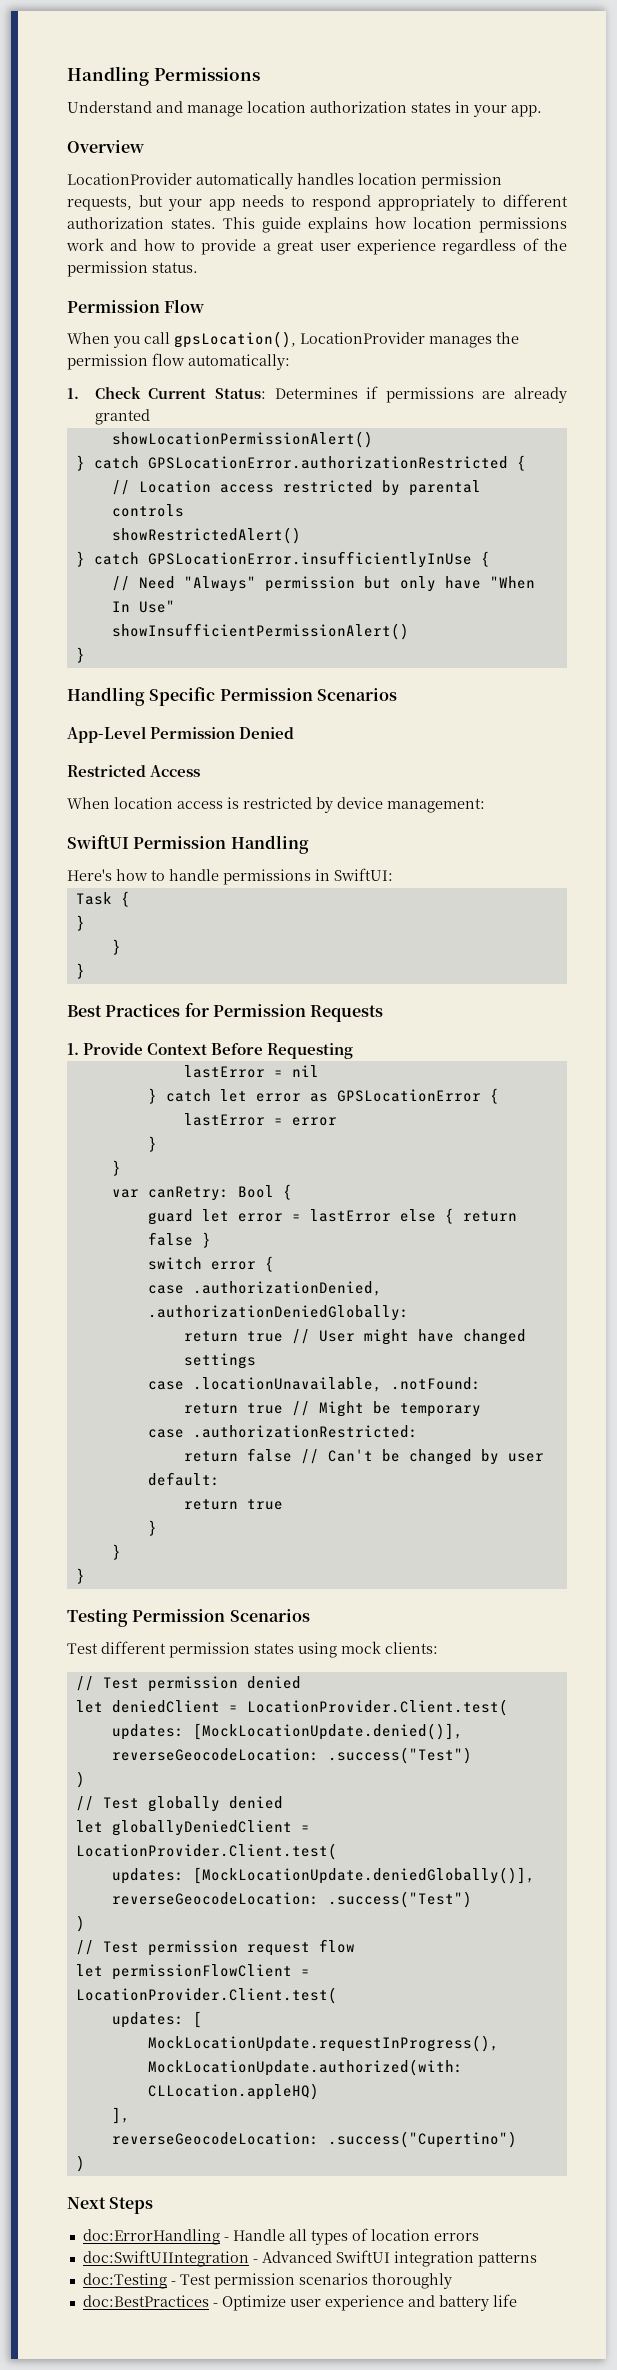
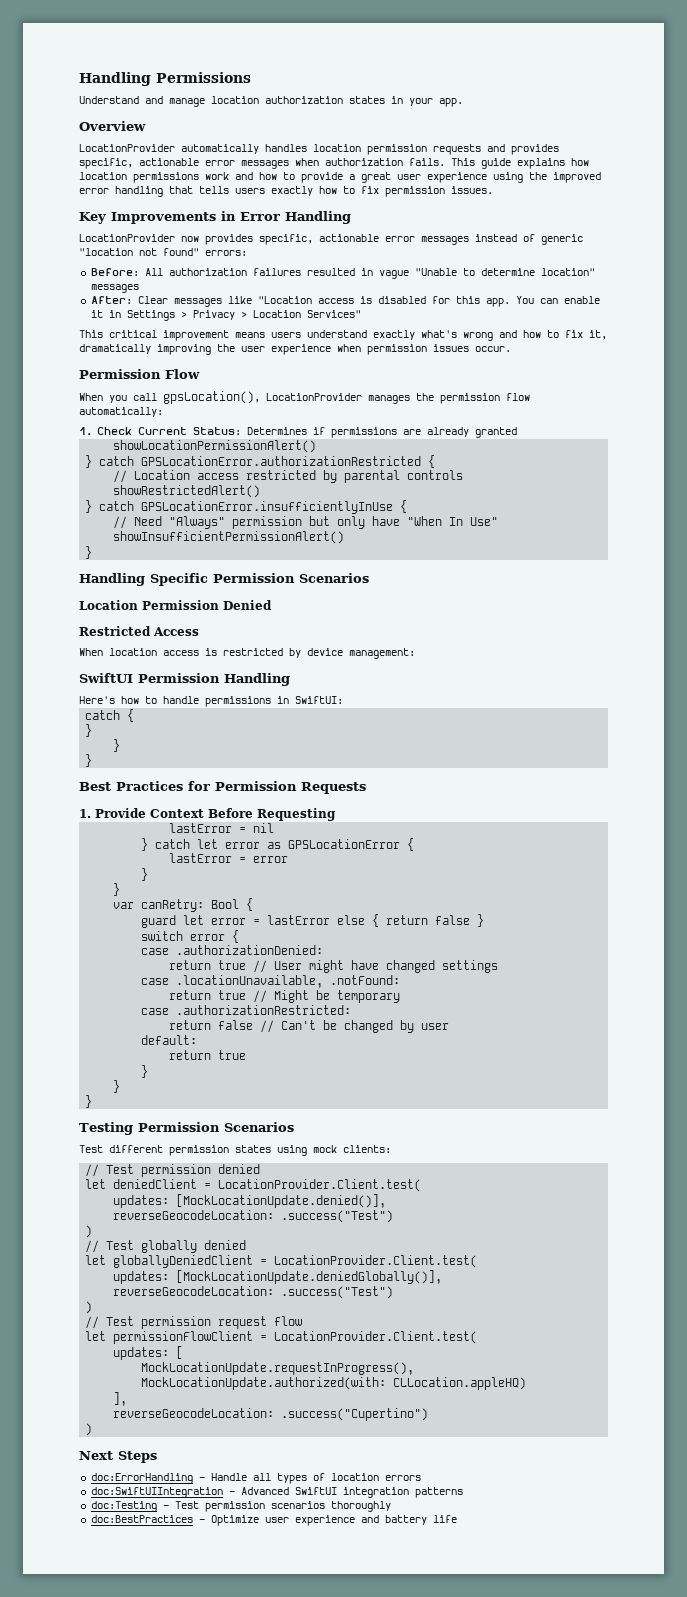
- LocationProvider automatically handles location permission requests, but your app needs to respond appropriately to different authorization states.
+ LocationProvider automatically handles location permission requests and provides specific, actionable error messages when authorization fails.
- This guide explains how location permissions work and how to provide a great user experience regardless of the permission status.
+ This guide explains how location permissions work and how to provide a great user experience using the improved error handling that tells users exactly how to fix permission issues.
+ Key Improvements in Error Handling
+ LocationProvider now provides specific, actionable error messages instead of generic "location not found" errors:
+ Before: All authorization failures resulted in vague "Unable to determine location" messages
+ After: Clear messages like "Location access is disabled for this app. You can enable it in Settings > Privacy > Location Services"
+ This critical improvement means users understand exactly what's wrong and how to fix it, dramatically improving the user experience when permission issues occur.
- App-Level Permission Denied
+ Location Permission Denied
- Task {
+ catch {
- case .authorizationDenied, .authorizationDeniedGlobally:
+ case .authorizationDenied:

